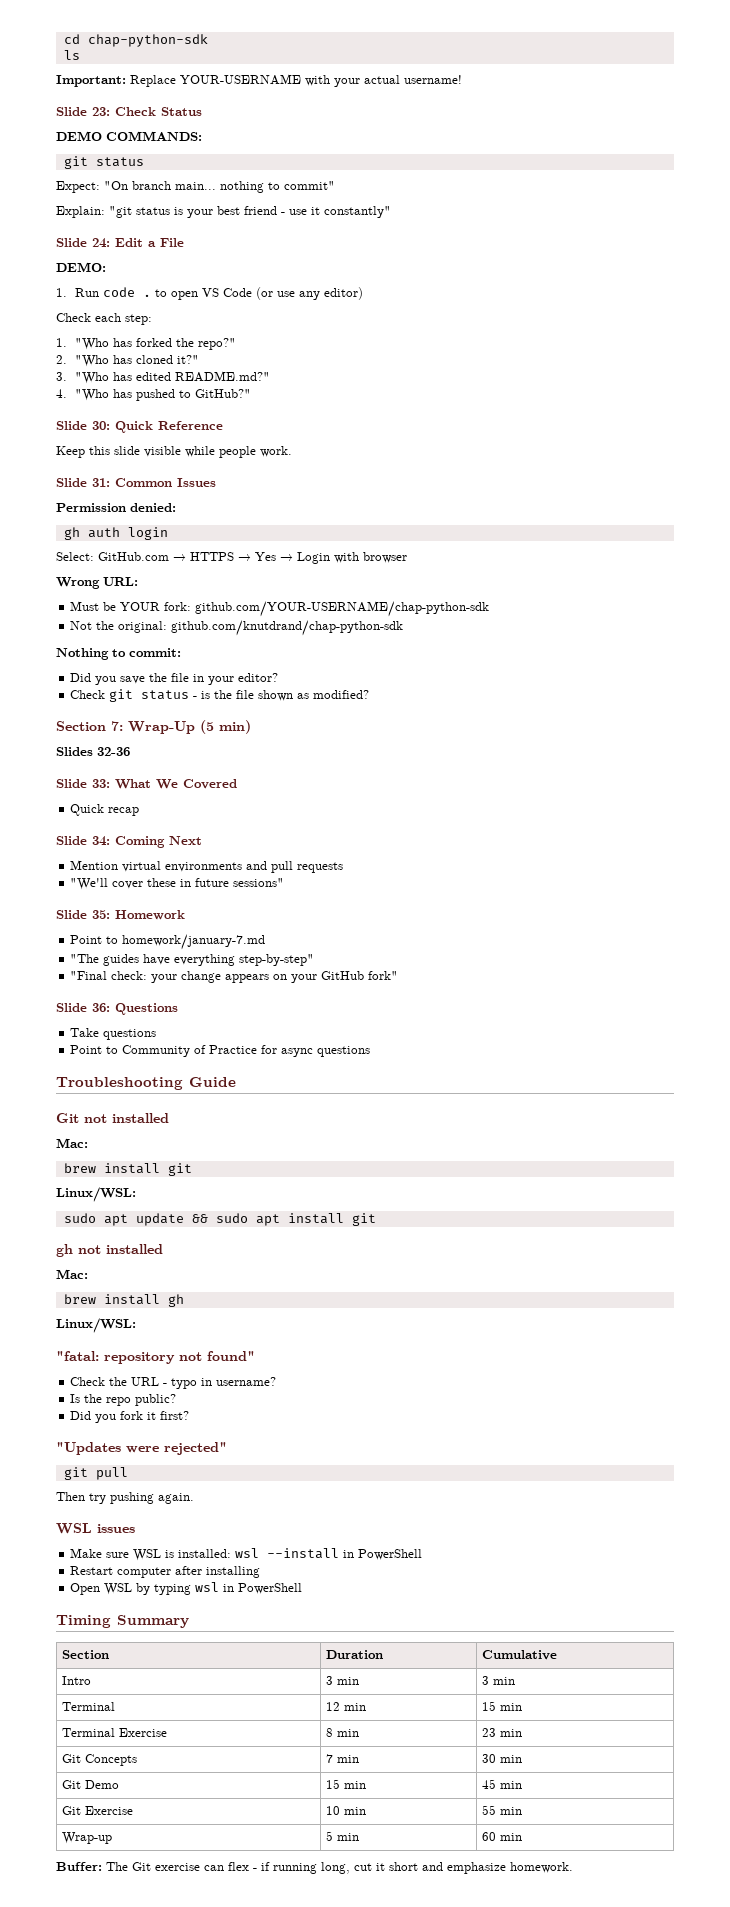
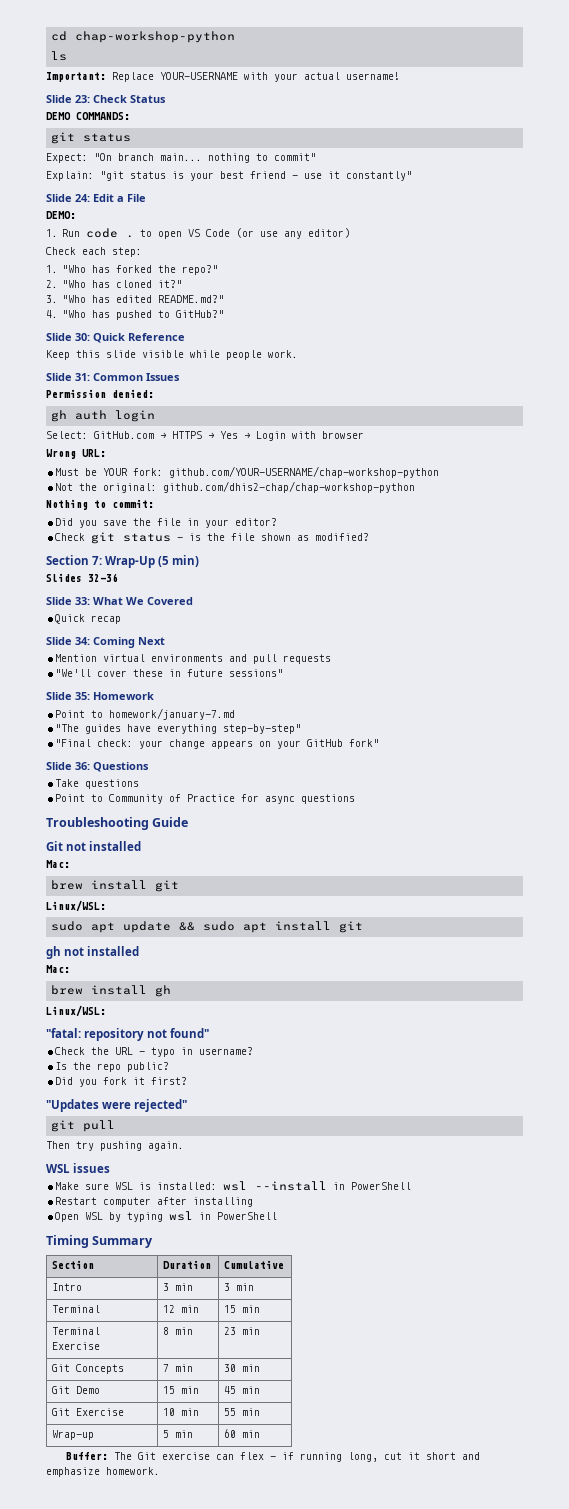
- cd chap-python-sdk
+ cd chap-workshop-python
- Must be YOUR fork: github.com/YOUR-USERNAME/chap-python-sdk
+ Must be YOUR fork: github.com/YOUR-USERNAME/chap-workshop-python
- Not the original: github.com/knutdrand/chap-python-sdk
+ Not the original: github.com/dhis2-chap/chap-workshop-python

